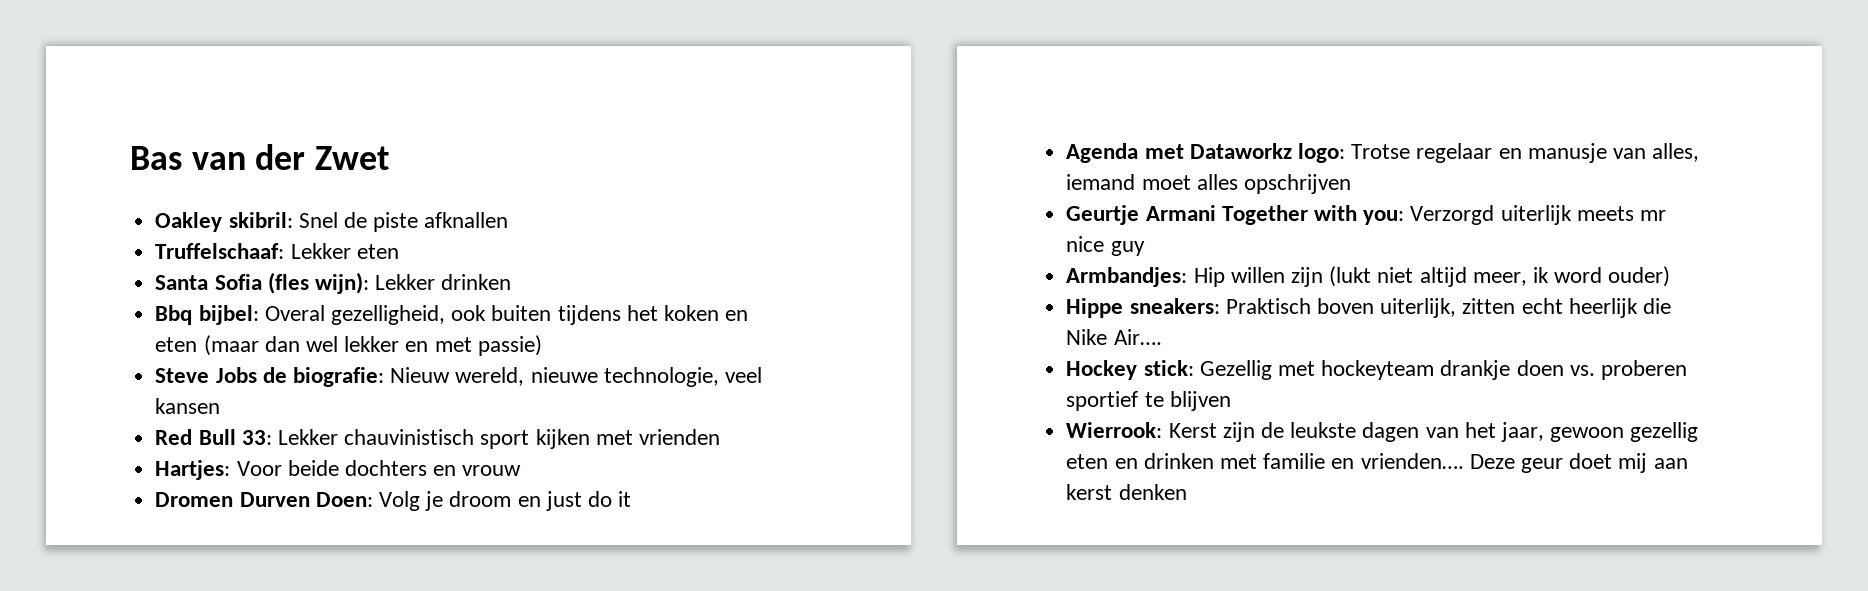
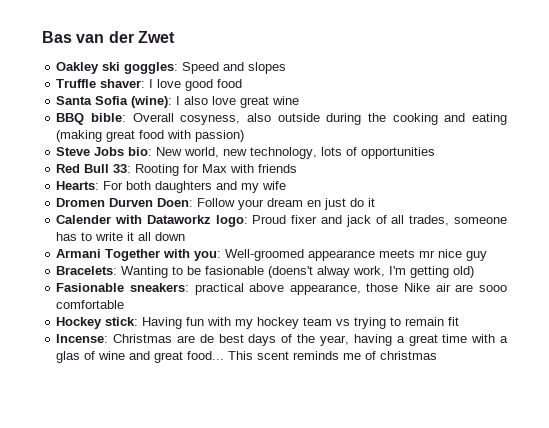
- Oakley skibril: Snel de piste afknallen
- Truffelschaaf: Lekker eten
- Santa Sofia (fles wijn): Lekker drinken
- Bbq bijbel: Overal gezelligheid, ook buiten tijdens het koken en eten (maar dan wel lekker en met passie)
- Steve Jobs de biografie: Nieuw wereld, nieuwe technologie, veel kansen
- Red Bull 33: Lekker chauvinistisch sport kijken met vrienden
- Hartjes: Voor beide dochters en vrouw
+ Oakley ski goggles: Speed and slopes
+ Truffle shaver: I love good food
+ Santa Sofia (wine): I also love great wine
+ BBQ bible: Overall cosyness, also outside during the cooking and eating (making great food with passion)
+ Steve Jobs bio: New world, new technology, lots of opportunities
+ Red Bull 33: Rooting for Max with friends
+ Hearts: For both daughters and my wife
- Dromen Durven Doen: Volg je droom en just do it
+ Dromen Durven Doen: Follow your dream en just do it
- Agenda met Dataworkz logo: Trotse regelaar en manusje van alles, iemand moet alles opschrijven
- Geurtje Armani Together with you: Verzorgd uiterlijk meets mr nice guy
+ Calender with Dataworkz logo: Proud fixer and jack of all trades, someone has to write it all down
+ Armani Together with you: Well-groomed appearance meets mr nice guy
- Armbandjes: Hip willen zijn (lukt niet altijd meer, ik word ouder)
- Hippe sneakers: Praktisch boven uiterlijk, zitten echt heerlijk die Nike Air….
- Hockey stick: Gezellig met hockeyteam drankje doen vs. proberen sportief te blijven
- Wierrook: Kerst zijn de leukste dagen van het jaar, gewoon gezellig eten en drinken met familie en vrienden…. Deze geur doet mij aan kerst denken
+ Bracelets: Wanting to be fasionable (doens't alway work, I'm getting old)
+ Fasionable sneakers: practical above appearance, those Nike air are sooo comfortable
+ Hockey stick: Having fun with my hockey team vs trying to remain fit
+ Incense: Christmas are de best days of the year, having a great time with a glas of wine and great food... This scent reminds me of christmas

